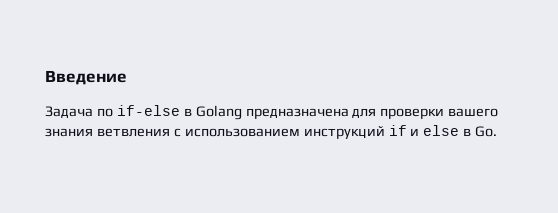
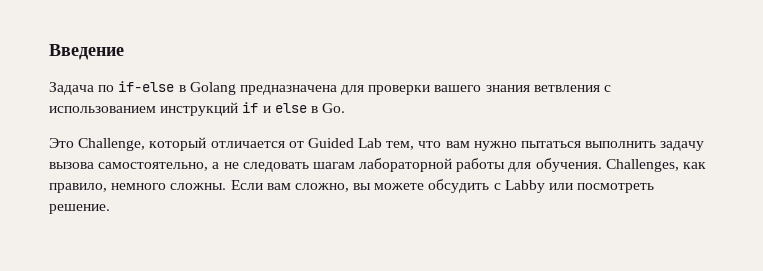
+ Это Challenge, который отличается от Guided Lab тем, что вам нужно пытаться выполнить задачу вызова самостоятельно, а не следовать шагам лабораторной работы для обучения. Challenges, как правило, немного сложны. Если вам сложно, вы можете обсудить с Labby или посмотреть решение.

